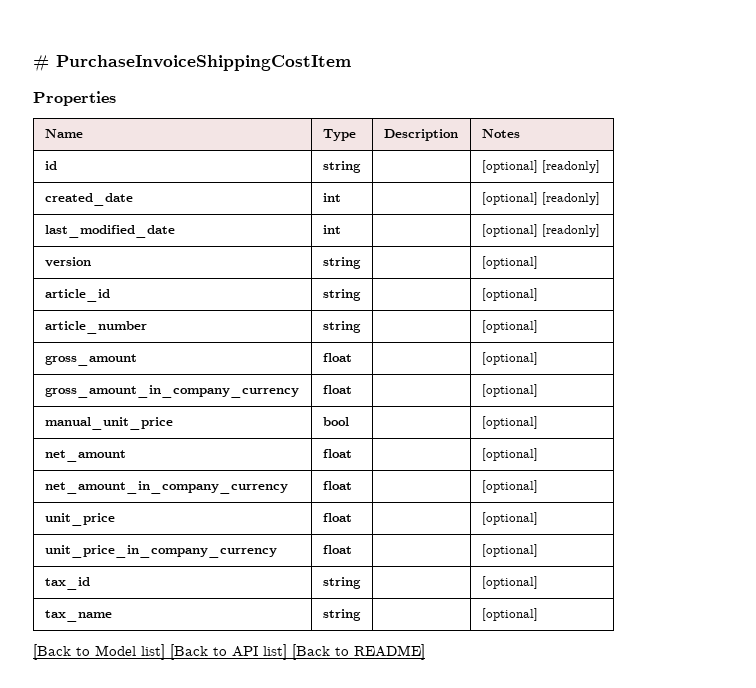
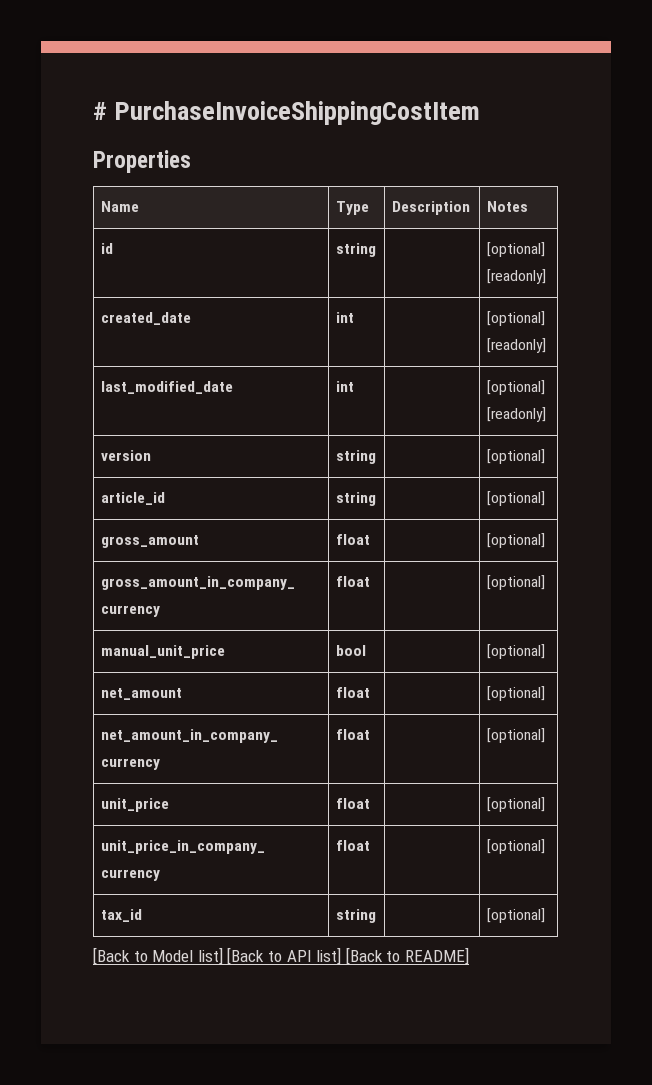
- article_number | string | | [optional]
- tax_name | string | | [optional]

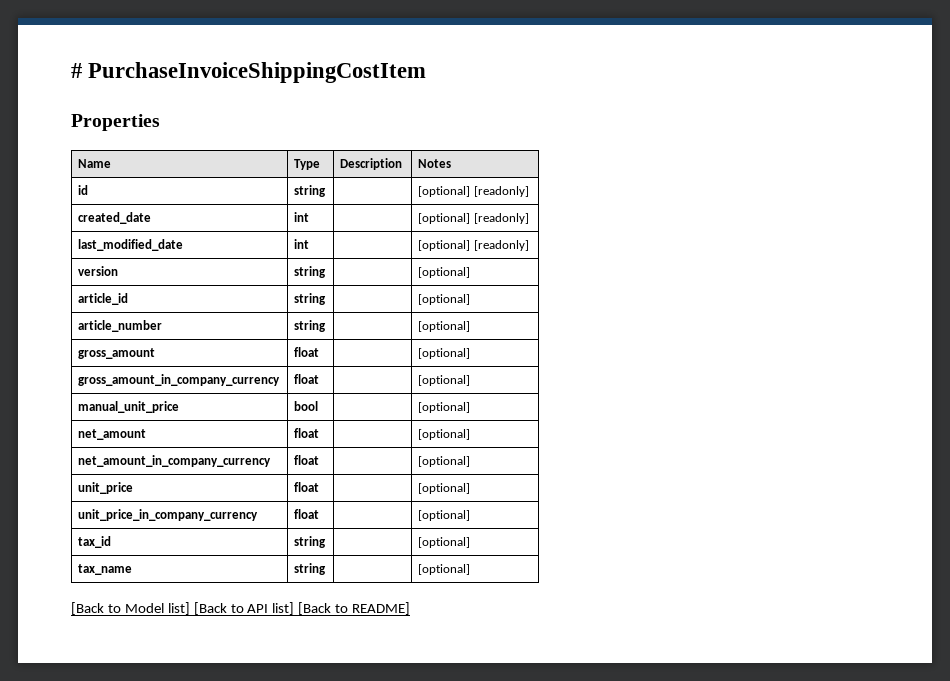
+ article_number | string | | [optional]
+ tax_name | string | | [optional]

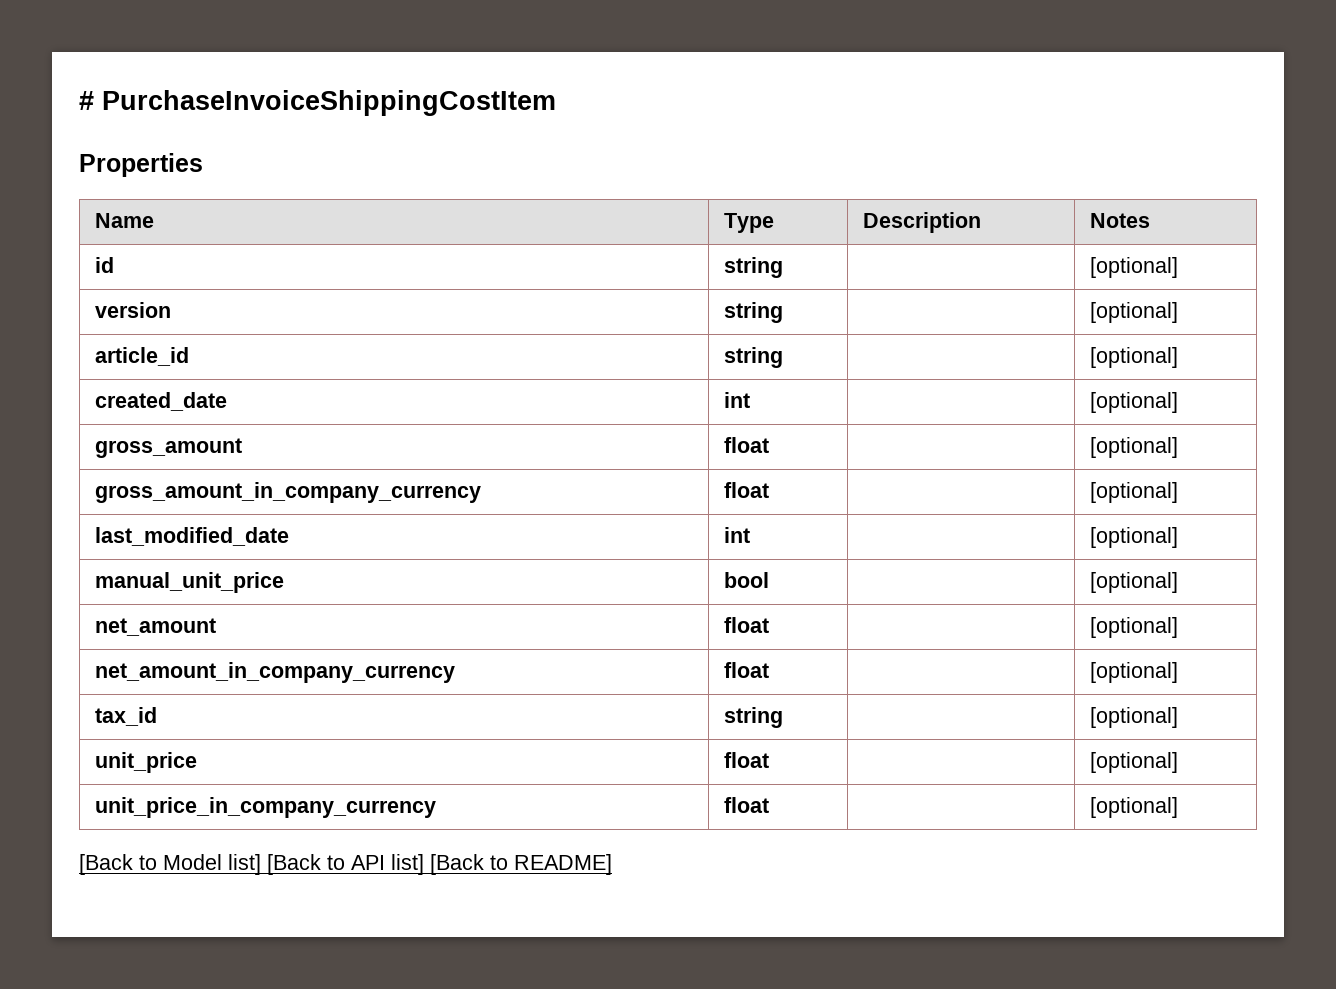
- id | string | | [optional] [readonly]
- created_date | int | | [optional] [readonly]
- last_modified_date | int | | [optional] [readonly]
+ id | string | | [optional]
- article_number | string | | [optional]
+ created_date | int | | [optional]
+ last_modified_date | int | | [optional]
+ tax_id | string | | [optional]
- tax_id | string | | [optional]
- tax_name | string | | [optional]

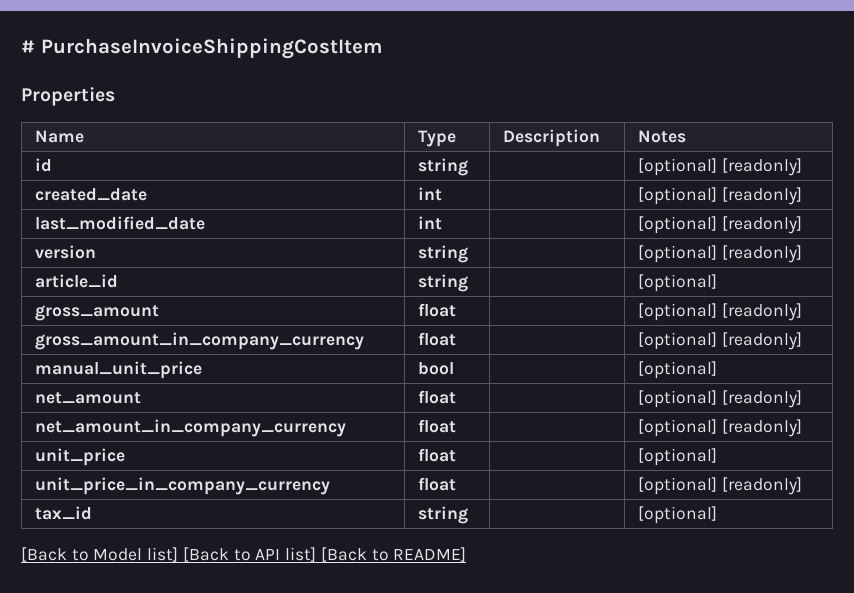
- id | string | | [optional]
+ id | string | | [optional] [readonly]
+ created_date | int | | [optional] [readonly]
+ last_modified_date | int | | [optional] [readonly]
- version | string | | [optional]
+ version | string | | [optional] [readonly]
- created_date | int | | [optional]
- gross_amount | float | | [optional]
+ gross_amount | float | | [optional] [readonly]
- gross_amount_in_company_currency | float | | [optional]
- last_modified_date | int | | [optional]
+ gross_amount_in_company_currency | float | | [optional] [readonly]
- net_amount | float | | [optional]
+ net_amount | float | | [optional] [readonly]
- net_amount_in_company_currency | float | | [optional]
- tax_id | string | | [optional]
+ net_amount_in_company_currency | float | | [optional] [readonly]
- unit_price_in_company_currency | float | | [optional]
+ unit_price_in_company_currency | float | | [optional] [readonly]
+ tax_id | string | | [optional]

